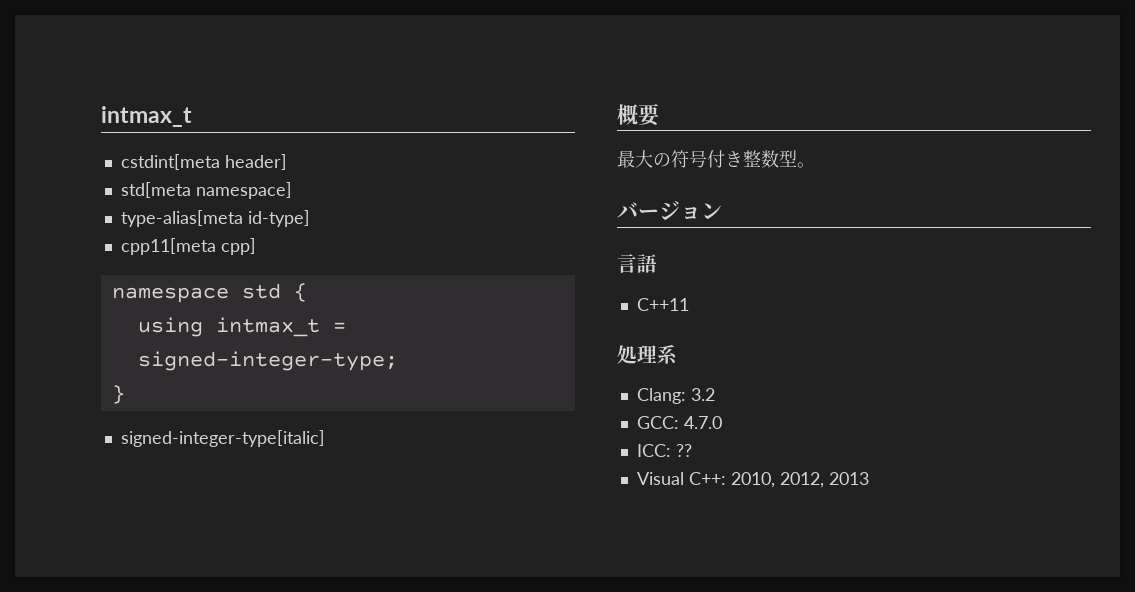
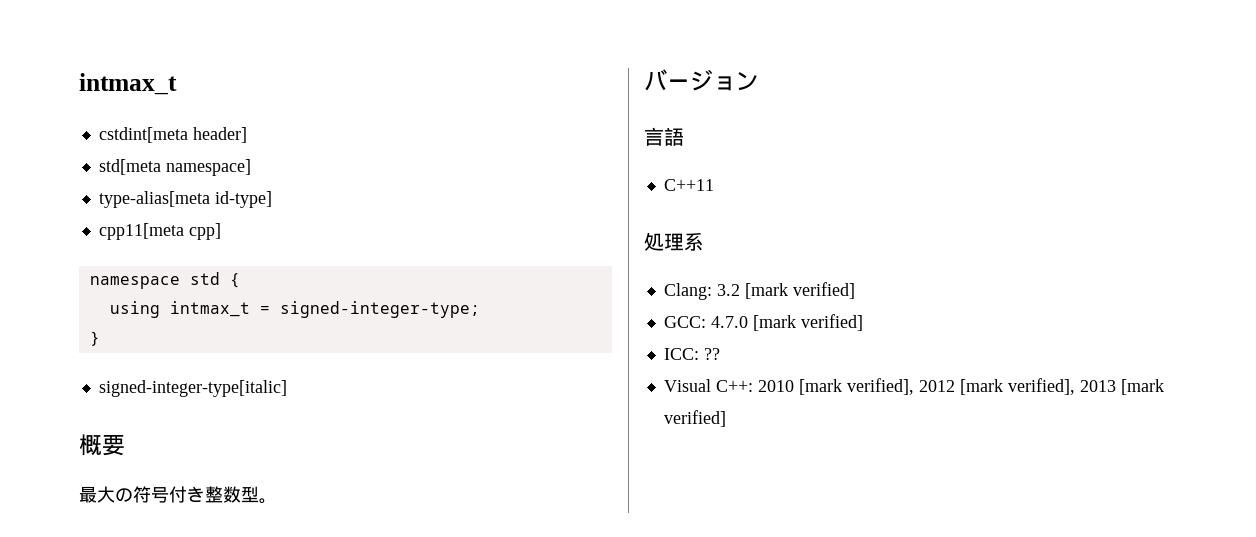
- Clang: 3.2
+ Clang: 3.2 [mark verified]
- GCC: 4.7.0
+ GCC: 4.7.0 [mark verified]
- Visual C++: 2010, 2012, 2013
+ Visual C++: 2010 [mark verified], 2012 [mark verified], 2013 [mark verified]

